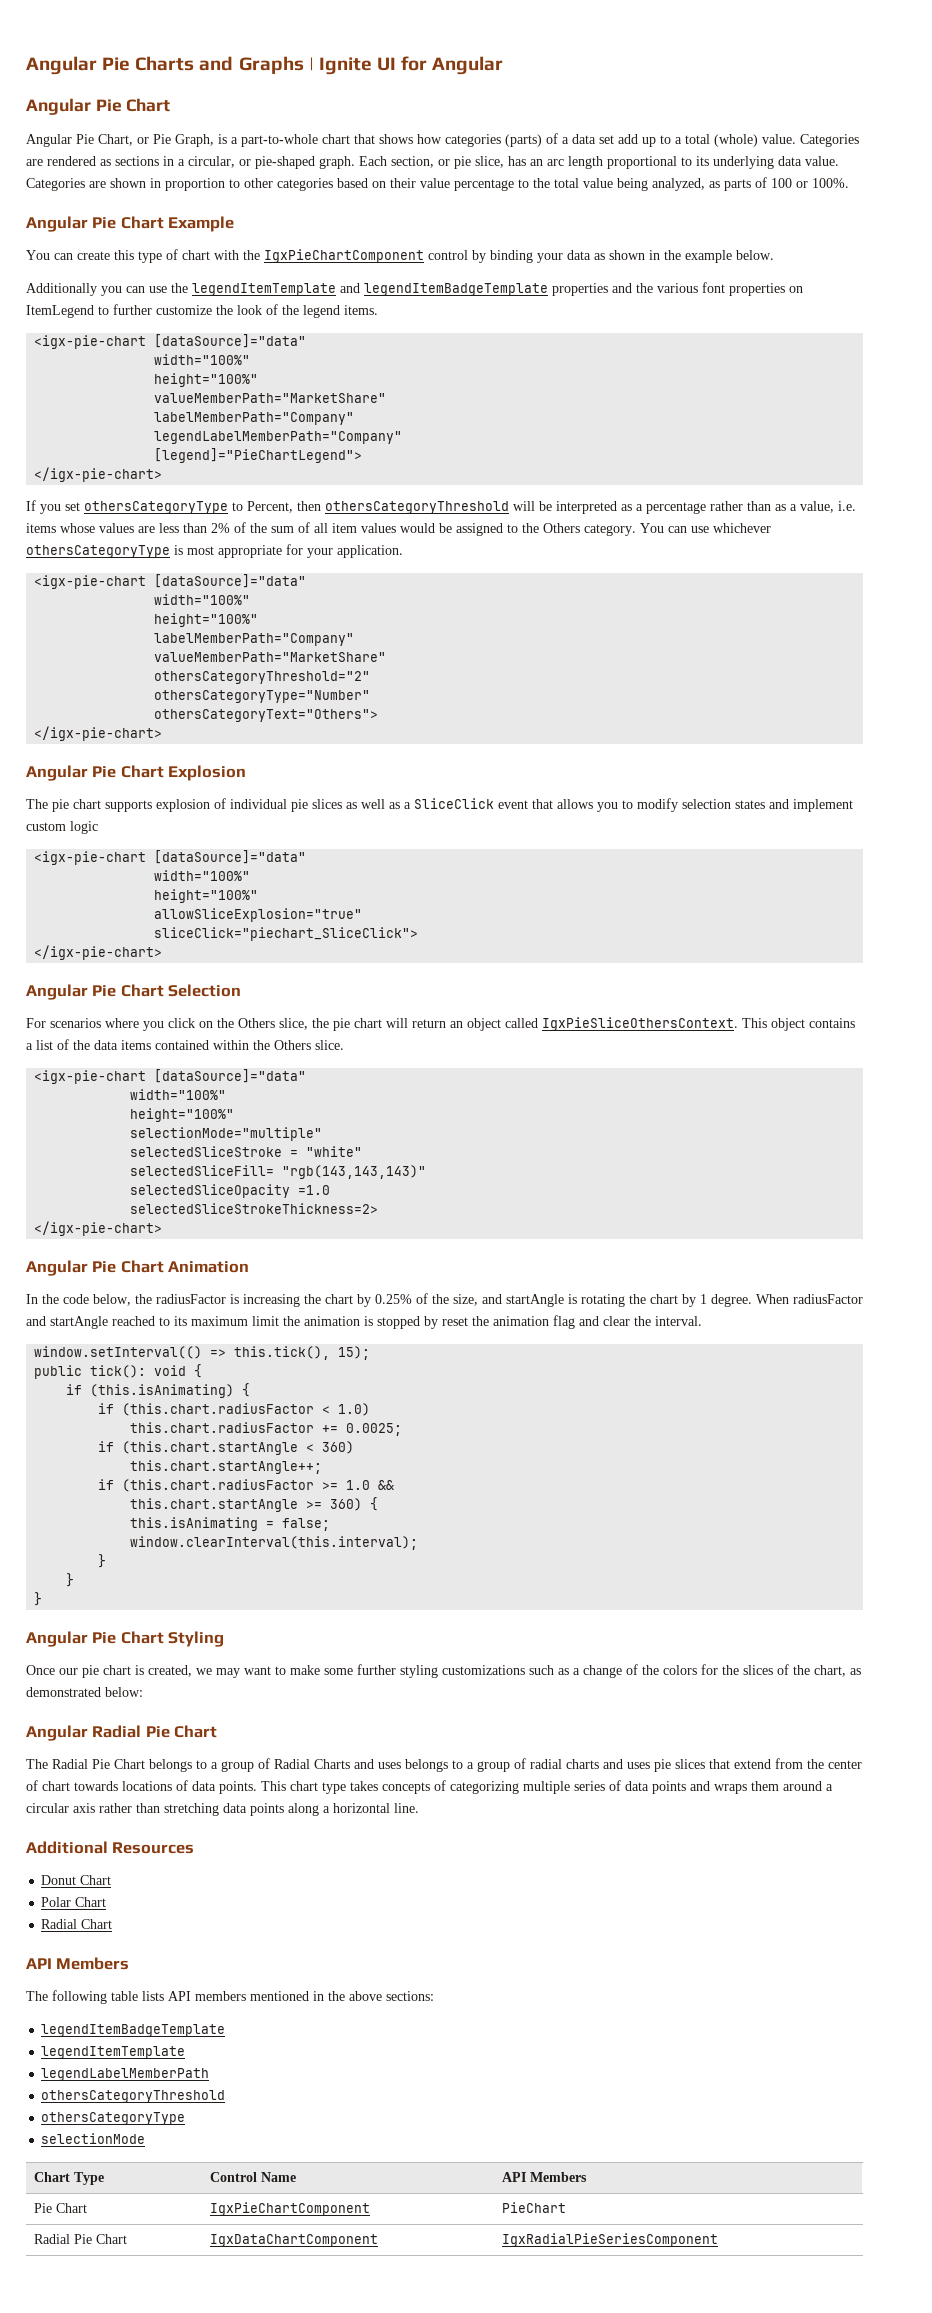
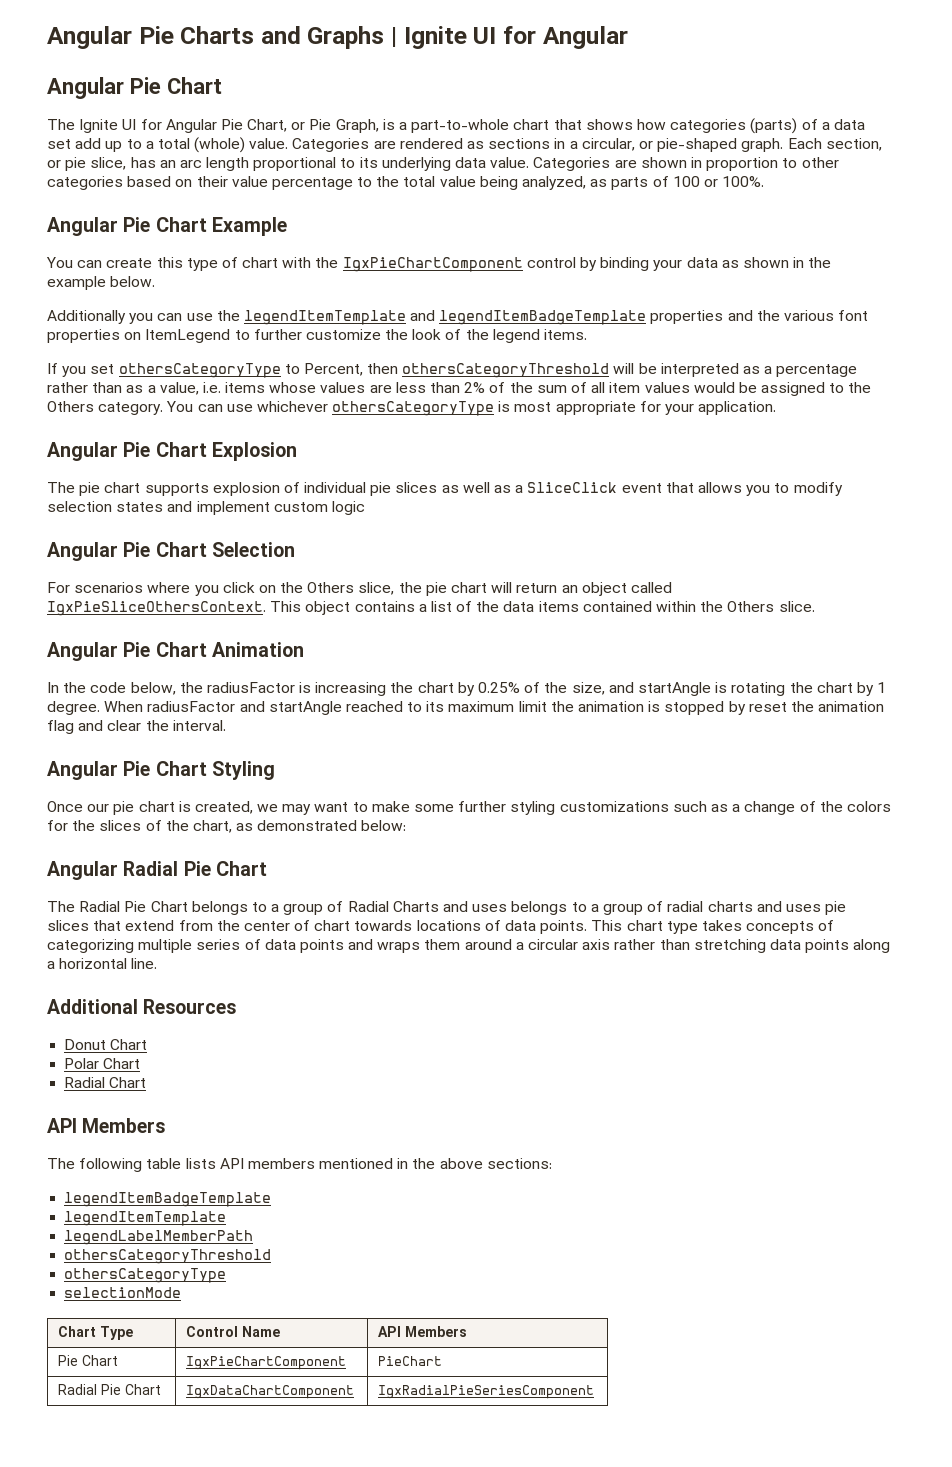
- Angular Pie Chart, or Pie Graph, is a part-to-whole chart that shows how categories (parts) of a data set add up to a total (whole) value.
+ The Ignite UI for Angular Pie Chart, or Pie Graph, is a part-to-whole chart that shows how categories (parts) of a data set add up to a total (whole) value.
  Additionally you can use the legendItemTemplate and legendItemBadgeTemplate properties and the various font properties on ItemLegend to further customize the look of the legend items.
- <igx-pie-chart [dataSource]="data"
- width="100%"
- height="100%"
- valueMemberPath="MarketShare"
- labelMemberPath="Company"
- legendLabelMemberPath="Company"
- [legend]="PieChartLegend">
- </igx-pie-chart>
  You can use whichever othersCategoryType is most appropriate for your application.
- <igx-pie-chart [dataSource]="data"
- width="100%"
- height="100%"
- labelMemberPath="Company"
- valueMemberPath="MarketShare"
- othersCategoryThreshold="2"
- othersCategoryType="Number"
- othersCategoryText="Others">
- </igx-pie-chart>
  The pie chart supports explosion of individual pie slices as well as a SliceClick event that allows you to modify selection states and implement custom logic
- <igx-pie-chart [dataSource]="data"
- width="100%"
- height="100%"
- allowSliceExplosion="true"
- sliceClick="piechart_SliceClick">
- </igx-pie-chart>
  This object contains a list of the data items contained within the Others slice.
- <igx-pie-chart [dataSource]="data"
- width="100%"
- height="100%"
- selectionMode="multiple"
- selectedSliceStroke = "white"
- selectedSliceFill= "rgb(143,143,143)"
- selectedSliceOpacity =1.0
- selectedSliceStrokeThickness=2>
- </igx-pie-chart>
- window.setInterval(() => this.tick(), 15);
- public tick(): void {
- if (this.isAnimating) {
- if (this.chart.radiusFactor < 1.0)
- this.chart.radiusFactor += 0.0025;
- if (this.chart.startAngle < 360)
- this.chart.startAngle++;
- if (this.chart.radiusFactor >= 1.0 &&
- this.chart.startAngle >= 360) {
- this.isAnimating = false;
- window.clearInterval(this.interval);
- }
- }
- }

